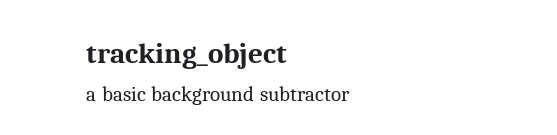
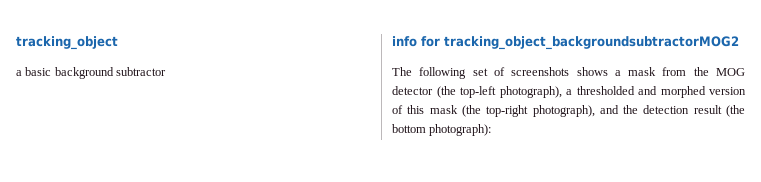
+ info for tracking_object_backgroundsubtractorMOG2
+ The following set of screenshots shows a mask from the MOG detector (the top-left photograph), a thresholded and morphed version of this mask (the top-right photograph), and the detection result (the bottom photograph):

